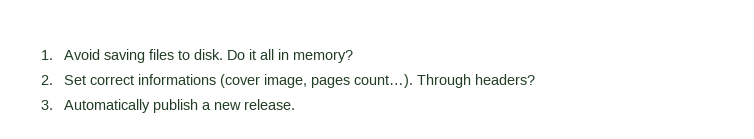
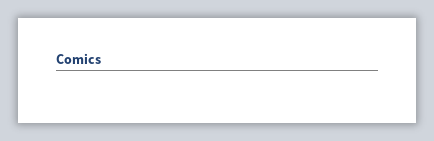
- 1. Avoid saving files to disk. Do it all in memory?
- 2. Set correct informations (cover image, pages count…). Through headers?
- 3. Automatically publish a new release.
+ Comics

